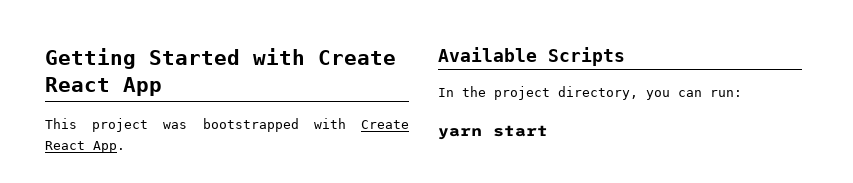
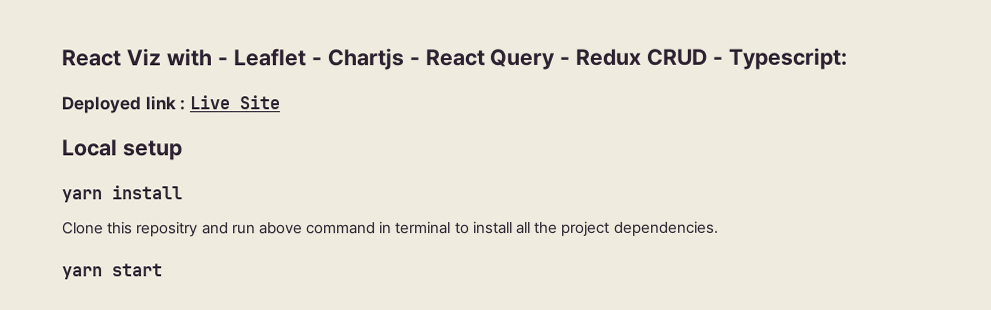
- Getting Started with Create React App
- This project was bootstrapped with Create React App.
- Available Scripts
- In the project directory, you can run:
+ React Viz with - Leaflet - Chartjs - React Query - Redux CRUD - Typescript:
+ Deployed link : Live Site
+ Local setup
+ yarn install
+ Clone this repositry and run above command in terminal to install all the project dependencies.

